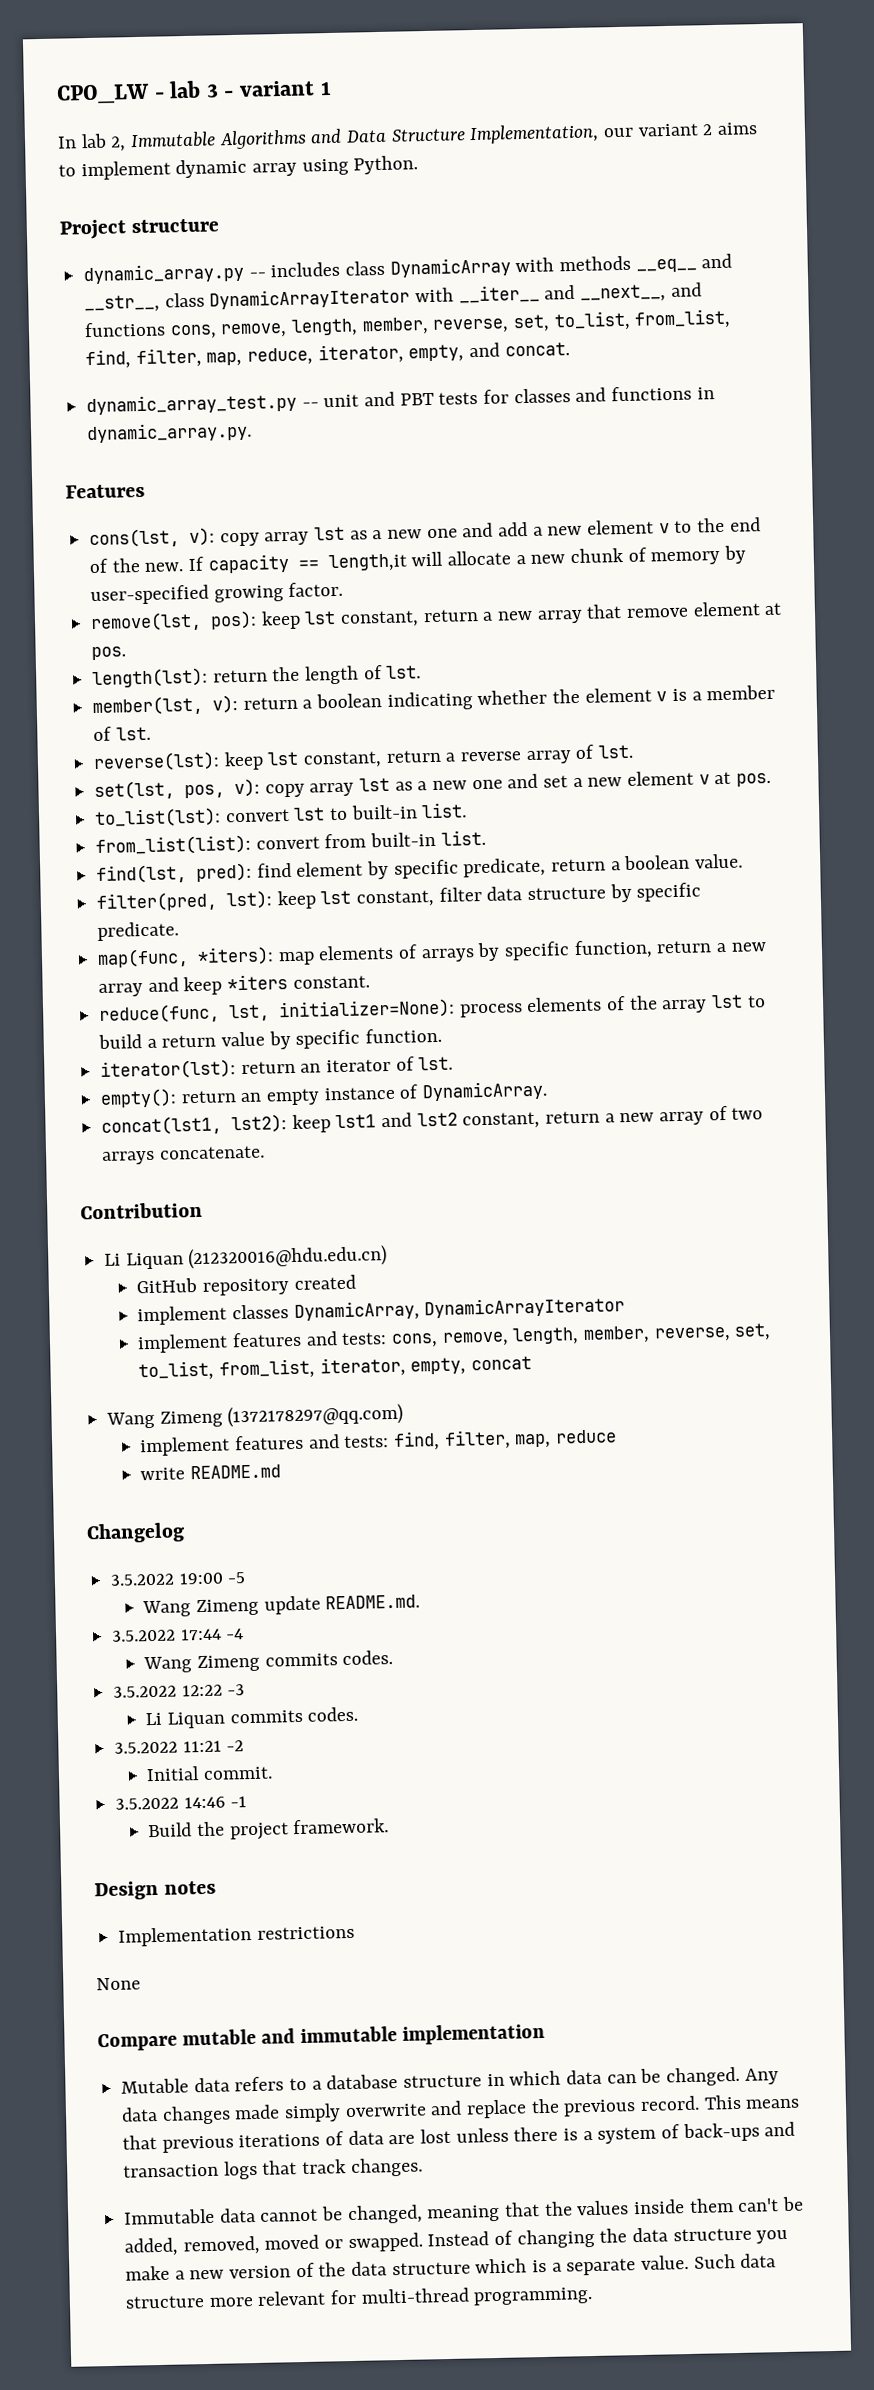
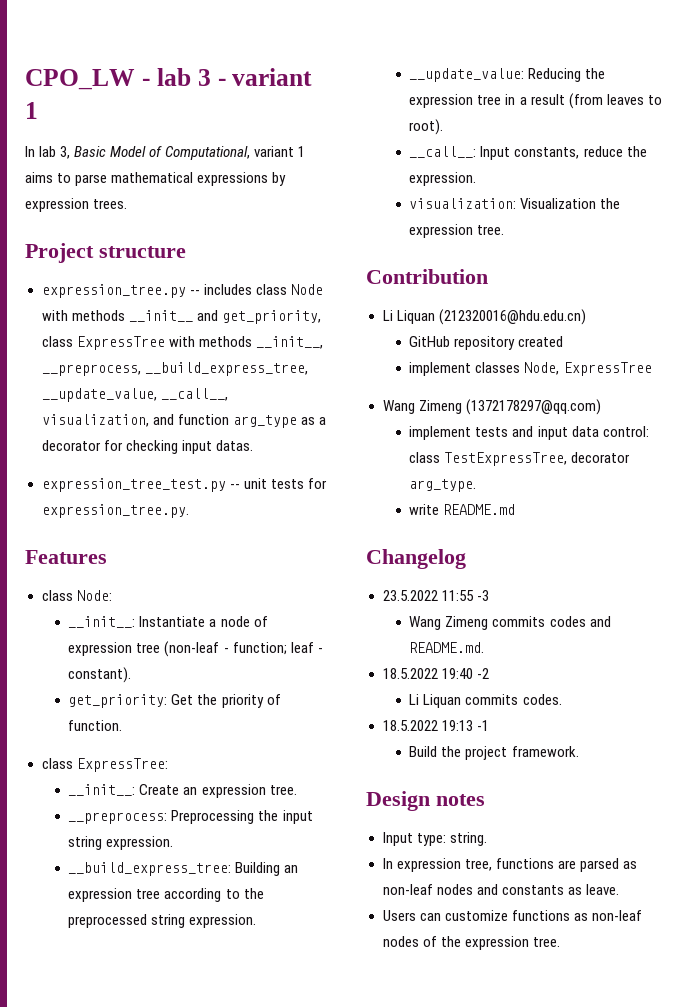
- In lab 2, Immutable Algorithms and Data Structure Implementation, our variant 2 aims to implement dynamic array using Python.
+ In lab 3, Basic Model of Computational, variant 1 aims to parse mathematical expressions by expression trees.
- dynamic_array.py -- includes class DynamicArray with methods __eq__ and __str__, class DynamicArrayIterator with __iter__ and __next__, and functions cons, remove, length, member, reverse, set, to_list, from_list, find, filter, map, reduce, iterator, empty, and concat.
- dynamic_array_test.py -- unit and PBT tests for classes and functions in dynamic_array.py.
+ expression_tree.py -- includes class Node with methods __init__ and get_priority, class ExpressTree with methods __init__, __preprocess, __build_express_tree, __update_value, __call__, visualization, and function arg_type as a decorator for checking input datas.
+ expression_tree_test.py -- unit tests for expression_tree.py.
  Features
- cons(lst, v): copy array lst as a new one and add a new element v to the end of the new. If capacity == length,it will allocate a new chunk of memory by user-specified growing factor.
- remove(lst, pos): keep lst constant, return a new array that remove element at pos.
- length(lst): return the length of lst.
- member(lst, v): return a boolean indicating whether the element v is a member of lst.
- reverse(lst): keep lst constant, return a reverse array of lst.
- set(lst, pos, v): copy array lst as a new one and set a new element v at pos.
- to_list(lst): convert lst to built-in list.
- from_list(list): convert from built-in list.
- find(lst, pred): find element by specific predicate, return a boolean value.
- filter(pred, lst): keep lst constant, filter data structure by specific predicate.
- map(func, *iters): map elements of arrays by specific function, return a new array and keep *iters constant.
- reduce(func, lst, initializer=None): process elements of the array lst to build a return value by specific function.
- iterator(lst): return an iterator of lst.
- empty(): return an empty instance of DynamicArray.
- concat(lst1, lst2): keep lst1 and lst2 constant, return a new array of two arrays concatenate.
+ class Node:
+ __init__: Instantiate a node of expression tree (non-leaf - function; leaf - constant).
+ get_priority: Get the priority of function.
+ class ExpressTree:
+ __init__: Create an expression tree.
+ __preprocess: Preprocessing the input string expression.
+ __build_express_tree: Building an expression tree according to the preprocessed string expression.
+ __update_value: Reducing the expression tree in a result (from leaves to root).
+ __call__: Input constants, reduce the expression.
+ visualization: Visualization the expression tree.
- implement classes DynamicArray, DynamicArrayIterator
- implement features and tests: cons, remove, length, member, reverse, set, to_list, from_list, iterator, empty, concat
+ implement classes Node, ExpressTree
  Wang Zimeng (1372178297@qq.com)
- implement features and tests: find, filter, map, reduce
+ implement tests and input data control: class TestExpressTree, decorator arg_type.
  write README.md
  Changelog
- 3.5.2022 19:00 -5
- Wang Zimeng update README.md.
- 3.5.2022 17:44 -4
- Wang Zimeng commits codes.
- 3.5.2022 12:22 -3
+ 23.5.2022 11:55 -3
+ Wang Zimeng commits codes and README.md.
+ 18.5.2022 19:40 -2
  Li Liquan commits codes.
- 3.5.2022 11:21 -2
- Initial commit.
- 3.5.2022 14:46 -1
+ 18.5.2022 19:13 -1
- Implementation restrictions
- None
- Compare mutable and immutable implementation
- Mutable data refers to a database structure in which data can be changed. Any data changes made simply overwrite and replace the previous record. This means that previous iterations of data are lost unless there is a system of back-ups and transaction logs that track changes.
- Immutable data cannot be changed, meaning that the values inside them can't be added, removed, moved or swapped. Instead of changing the data structure you make a new version of the data structure which is a separate value. Such data structure more relevant for multi-thread programming.
+ Input type: string.
+ In expression tree, functions are parsed as non-leaf nodes and constants as leave.
+ Users can customize functions as non-leaf nodes of the expression tree.

